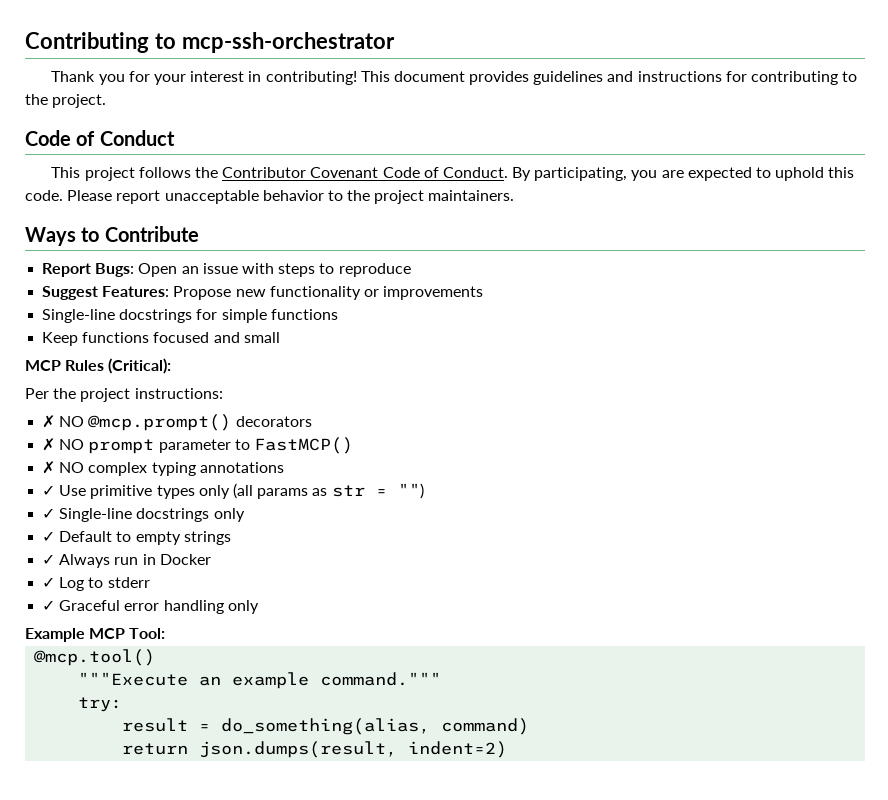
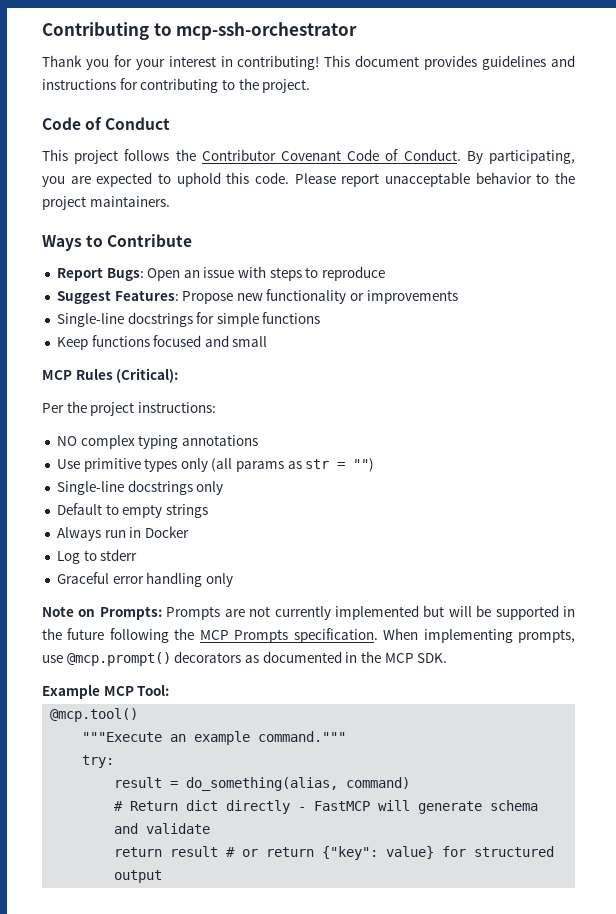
- ✗ NO @mcp.prompt() decorators
- ✗ NO prompt parameter to FastMCP()
- ✗ NO complex typing annotations
+ NO complex typing annotations
- ✓ Use primitive types only (all params as str = "")
+ Use primitive types only (all params as str = "")
- ✓ Single-line docstrings only
+ Single-line docstrings only
- ✓ Default to empty strings
+ Default to empty strings
- ✓ Always run in Docker
+ Always run in Docker
- ✓ Log to stderr
+ Log to stderr
- ✓ Graceful error handling only
+ Graceful error handling only
+ Note on Prompts: Prompts are not currently implemented but will be supported in the future following the MCP Prompts specification. When implementing prompts, use @mcp.prompt() decorators as documented in the MCP SDK.
- return json.dumps(result, indent=2)
+ # Return dict directly - FastMCP will generate schema and validate
+ return result # or return {"key": value} for structured output

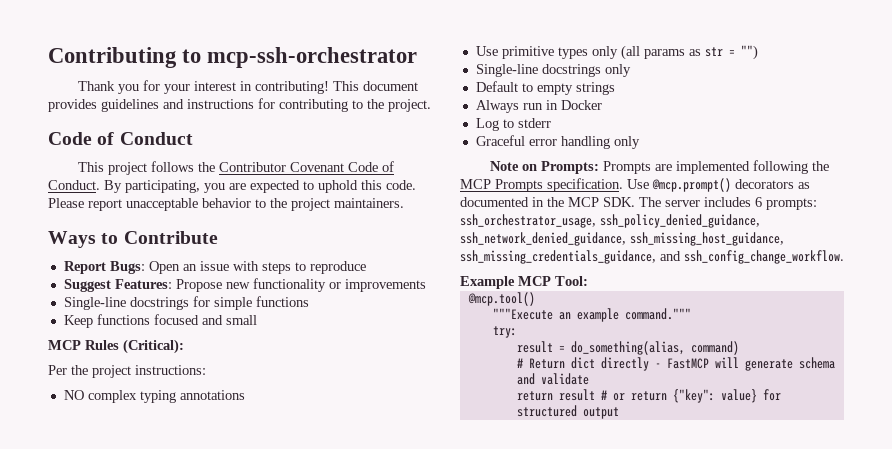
- Note on Prompts: Prompts are not currently implemented but will be supported in the future following the MCP Prompts specification.
+ Note on Prompts: Prompts are implemented following the MCP Prompts specification.
- When implementing prompts, use @mcp.prompt() decorators as documented in the MCP SDK.
+ Use @mcp.prompt() decorators as documented in the MCP SDK. The server includes 6 prompts: ssh_orchestrator_usage, ssh_policy_denied_guidance, ssh_network_denied_guidance, ssh_missing_host_guidance, ssh_missing_credentials_guidance, and ssh_config_change_workflow.

